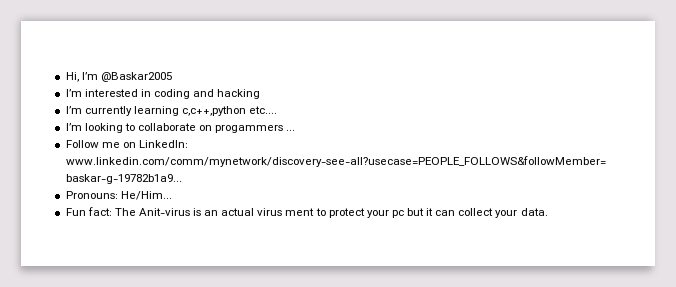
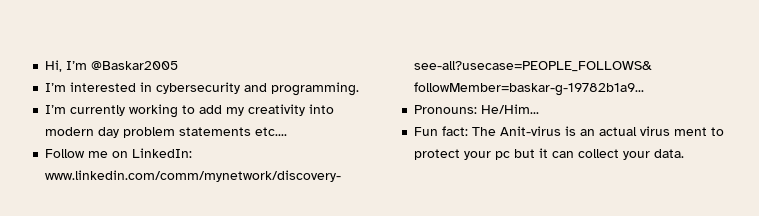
- I’m interested in coding and hacking
+ I’m interested in cybersecurity and programming.
- I’m currently learning c,c++,python etc....
- I’m looking to collaborate on progammers ...
+ I’m currently working to add my creativity into modern day problem statements etc....

